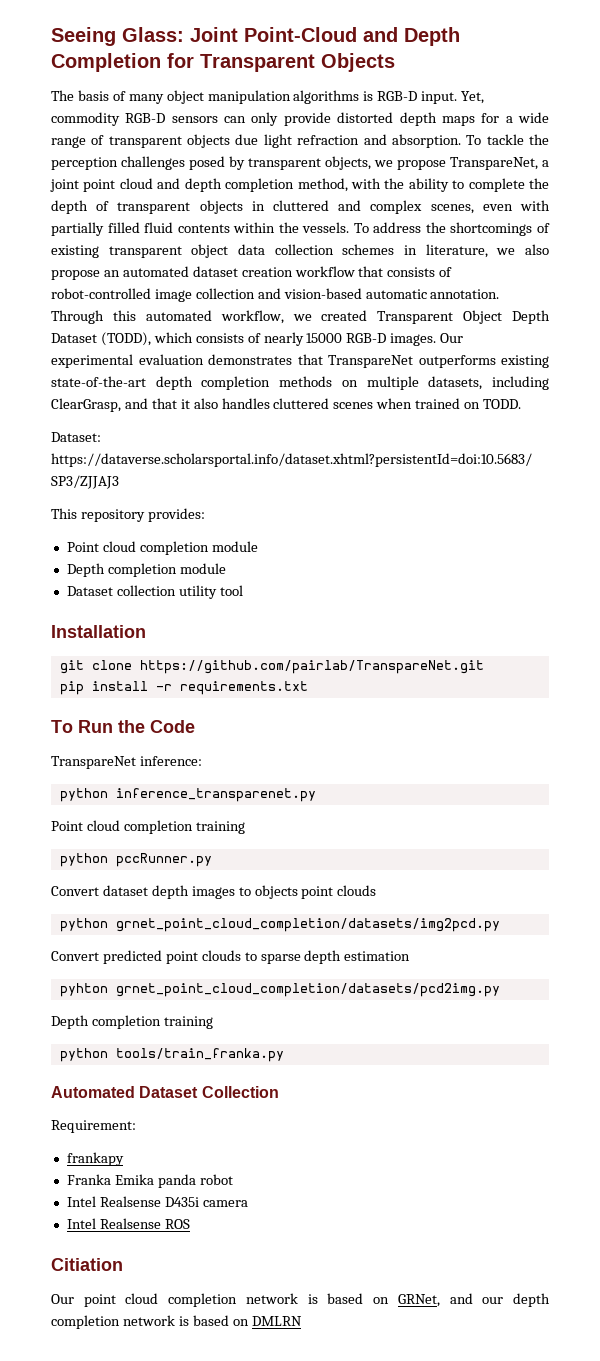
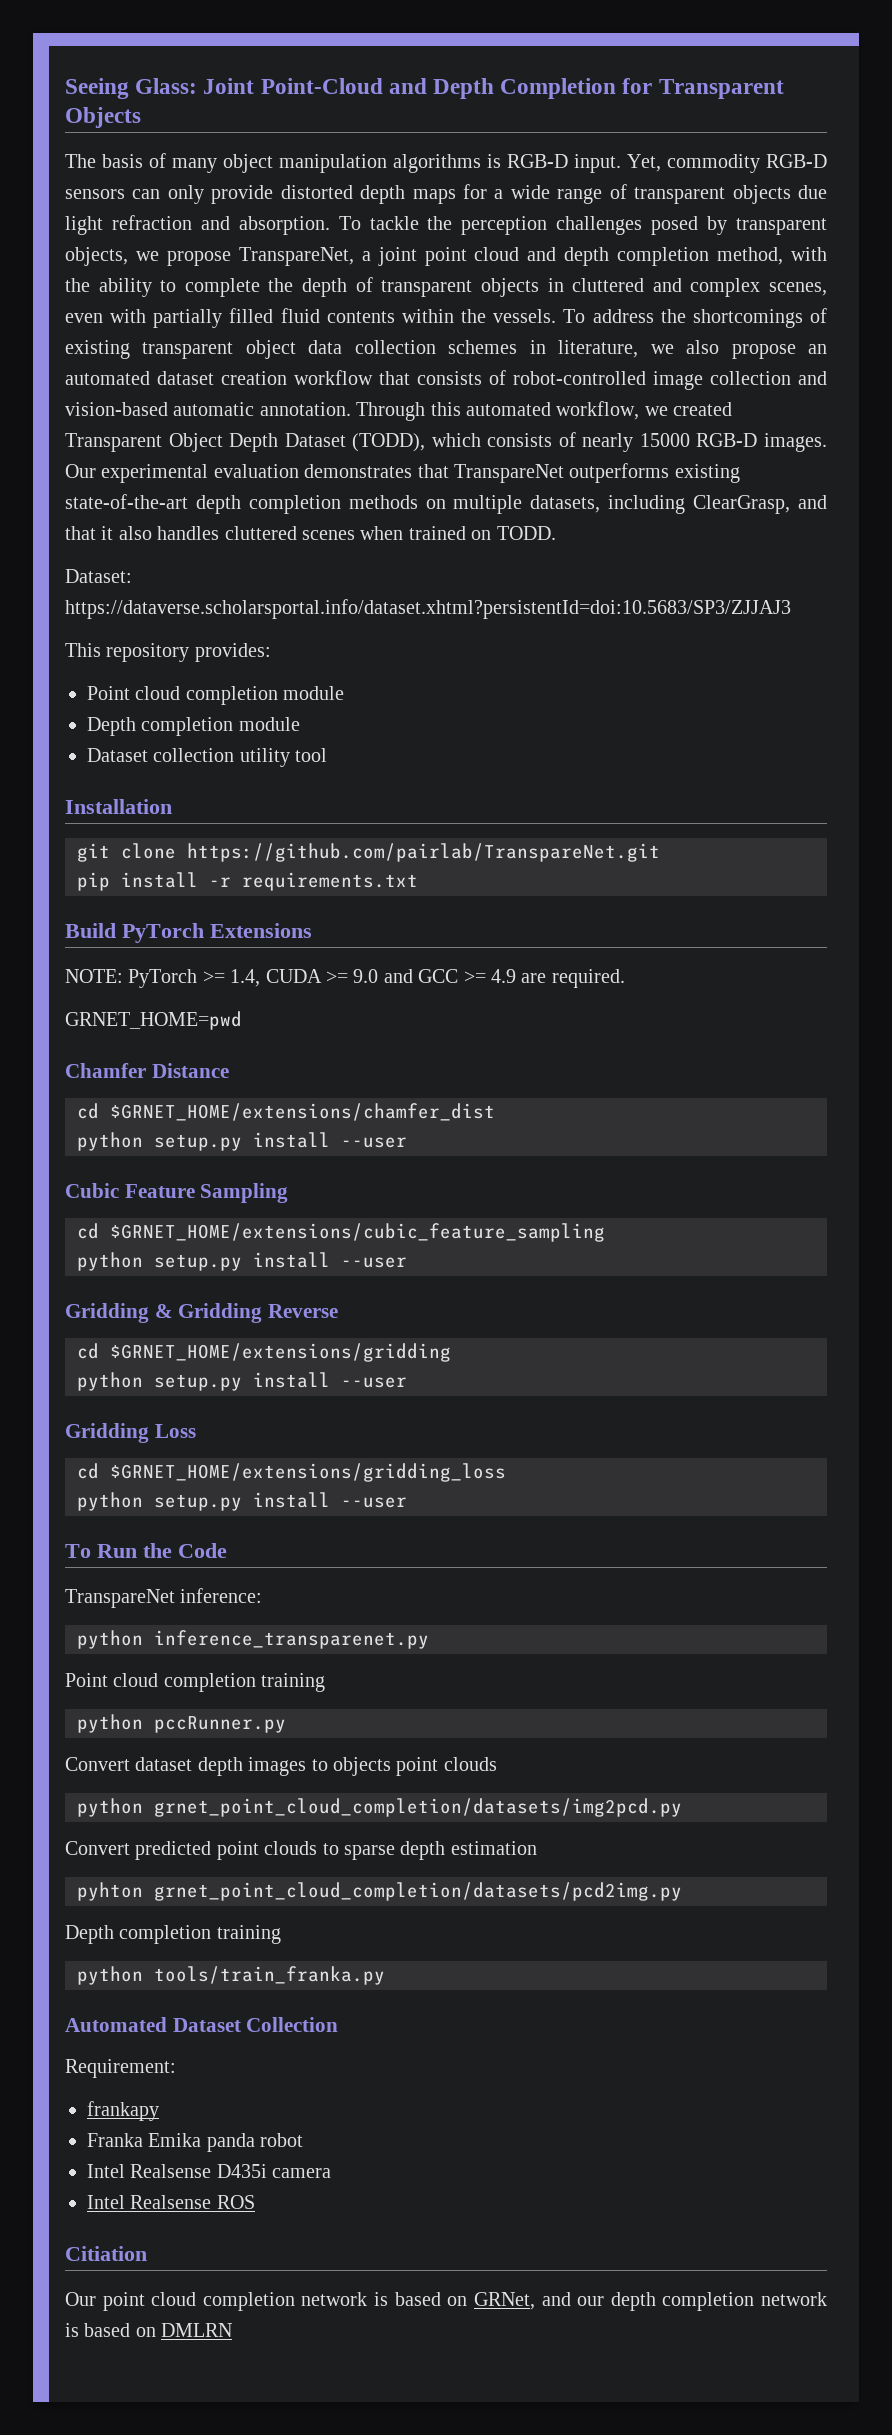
+ Build PyTorch Extensions
+ NOTE: PyTorch >= 1.4, CUDA >= 9.0 and GCC >= 4.9 are required.
+ GRNET_HOME=pwd
+ Chamfer Distance
+ cd $GRNET_HOME/extensions/chamfer_dist
+ python setup.py install --user
+ Cubic Feature Sampling
+ cd $GRNET_HOME/extensions/cubic_feature_sampling
+ python setup.py install --user
+ Gridding & Gridding Reverse
+ cd $GRNET_HOME/extensions/gridding
+ python setup.py install --user
+ Gridding Loss
+ cd $GRNET_HOME/extensions/gridding_loss
+ python setup.py install --user

